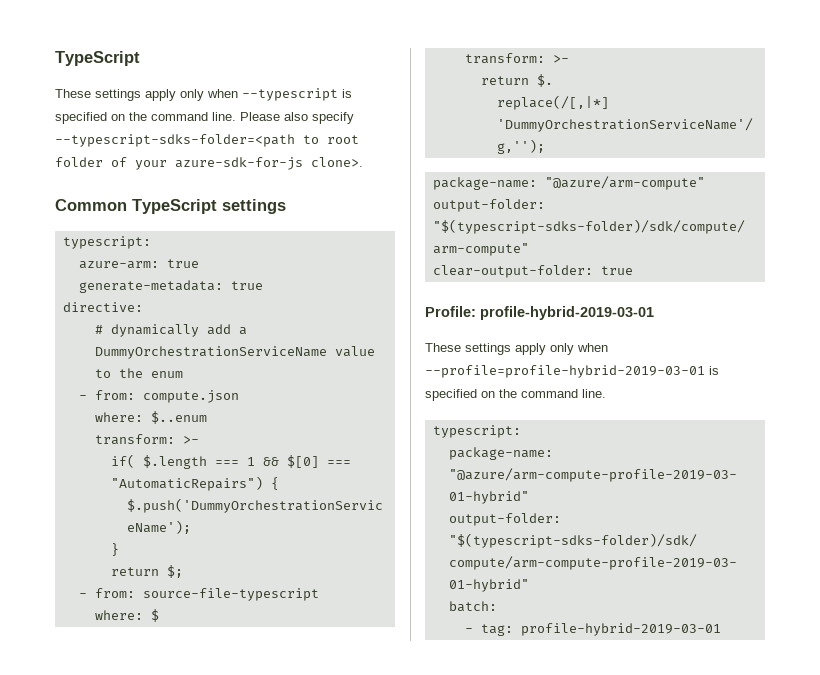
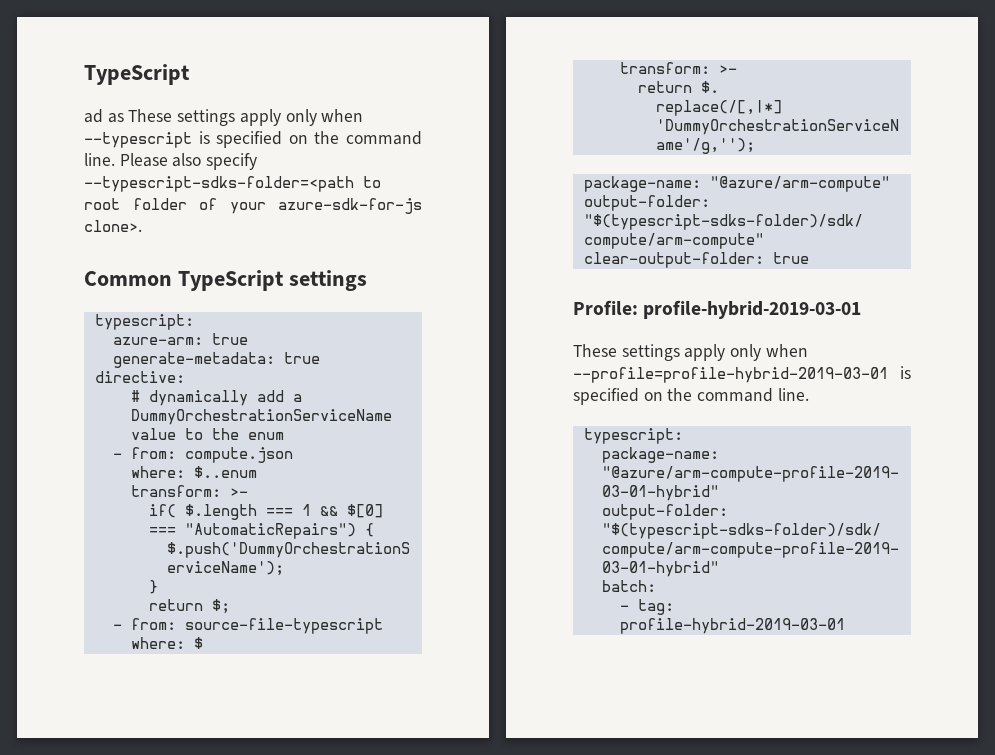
- These settings apply only when --typescript is specified on the command line.
+ ad as These settings apply only when --typescript is specified on the command line.

